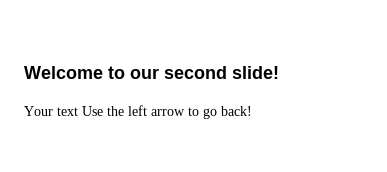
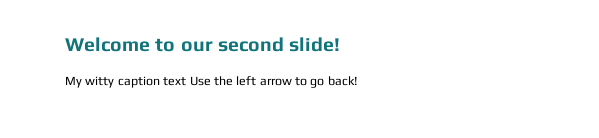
- Your text Use the left arrow to go back!
+ My witty caption text Use the left arrow to go back!

